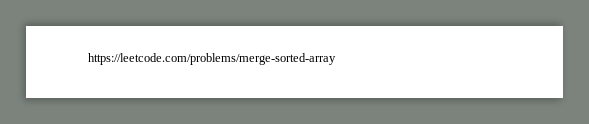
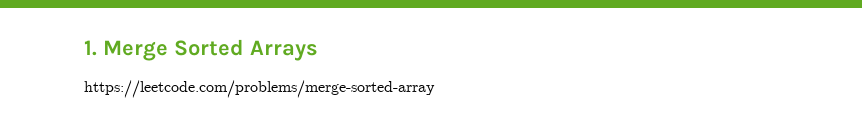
+ 1. Merge Sorted Arrays

